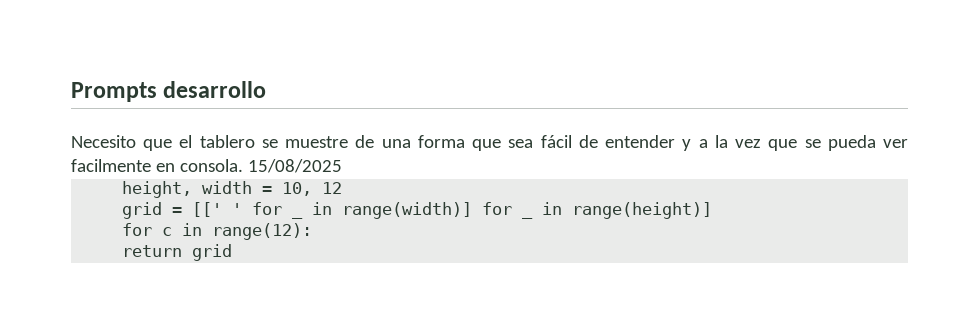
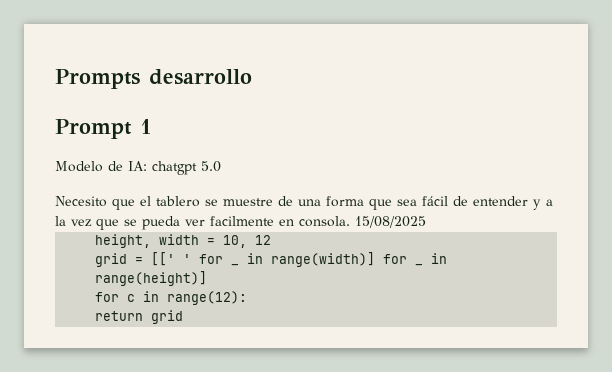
+ Prompt 1
+ Modelo de IA: chatgpt 5.0

